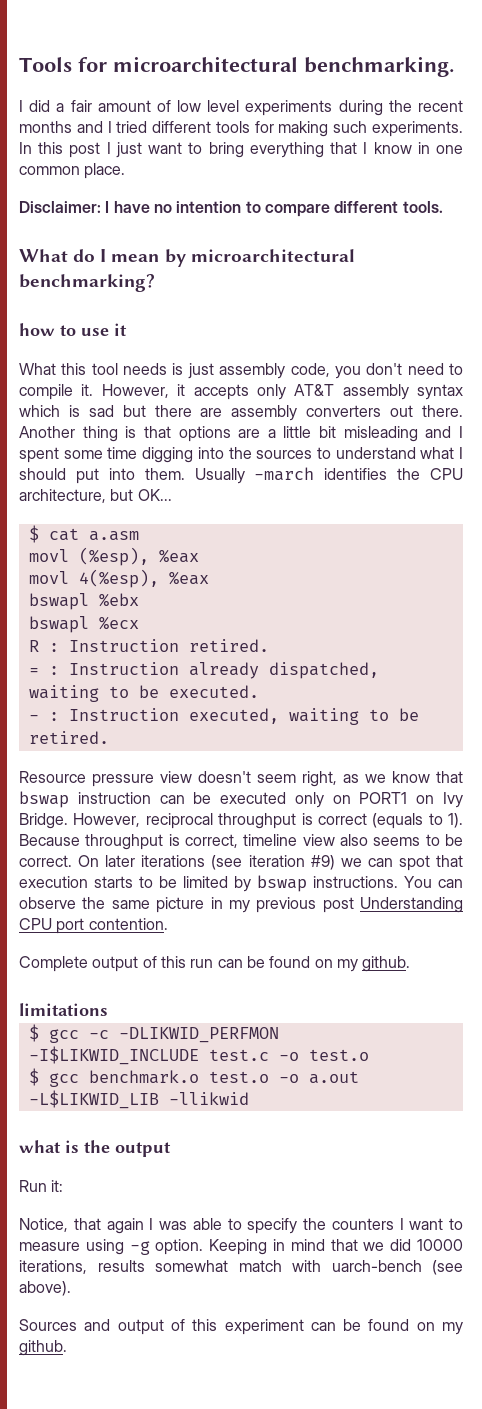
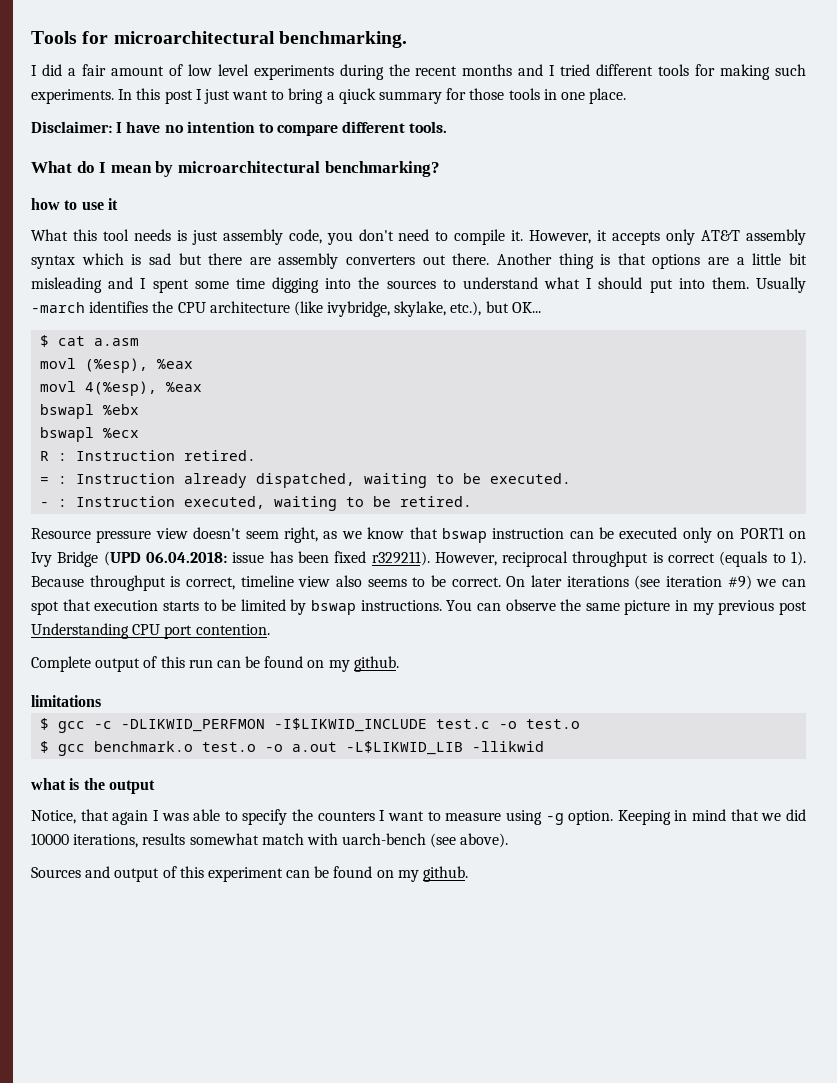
- In this post I just want to bring everything that I know in one common place.
+ In this post I just want to bring a qiuck summary for those tools in one place.
- Usually -march identifies the CPU architecture, but OK...
+ Usually -march identifies the CPU architecture (like ivybridge, skylake, etc.), but OK...
- Resource pressure view doesn't seem right, as we know that bswap instruction can be executed only on PORT1 on Ivy Bridge.
+ Resource pressure view doesn't seem right, as we know that bswap instruction can be executed only on PORT1 on Ivy Bridge (UPD 06.04.2018: issue has been fixed r329211).
- Run it:

